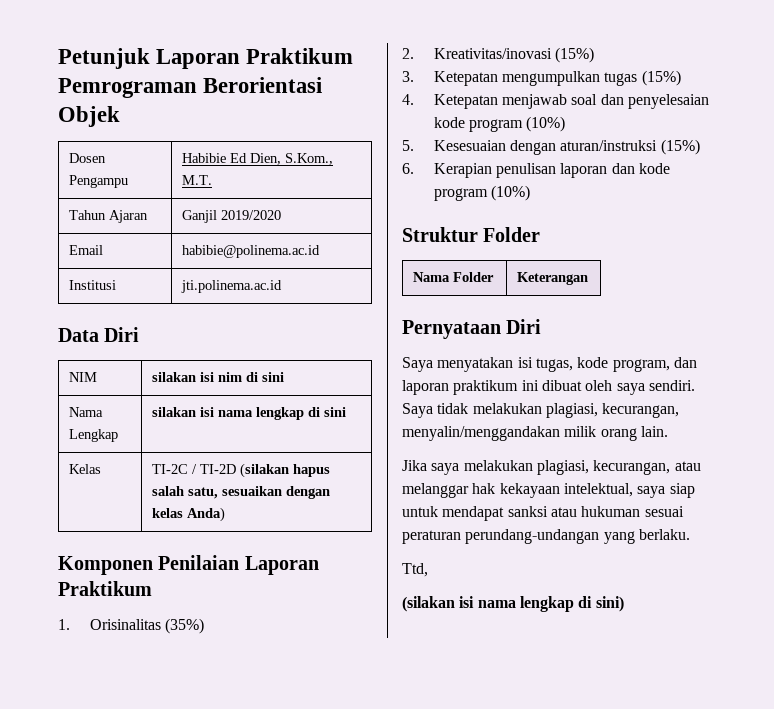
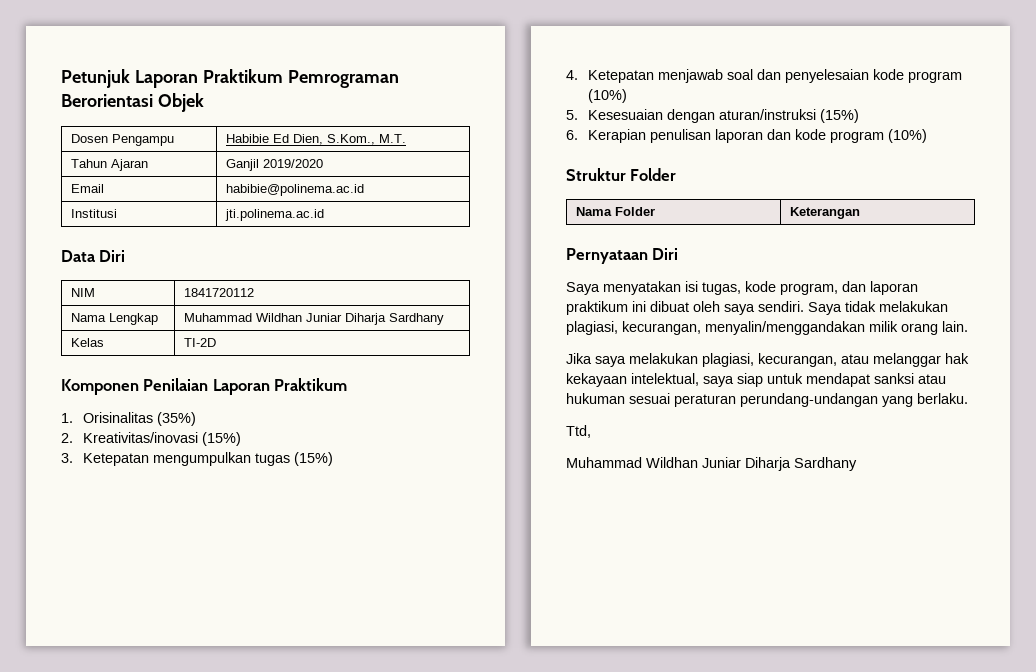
- NIM | silakan isi nim di sini
- Nama Lengkap | silakan isi nama lengkap di sini
+ NIM | 1841720112
+ Nama Lengkap | Muhammad Wildhan Juniar Diharja Sardhany
- Kelas | TI-2C / TI-2D (silakan hapus salah satu, sesuaikan dengan kelas Anda)
+ Kelas | TI-2D
  Ttd,
- (silakan isi nama lengkap di sini)
+ Muhammad Wildhan Juniar Diharja Sardhany

